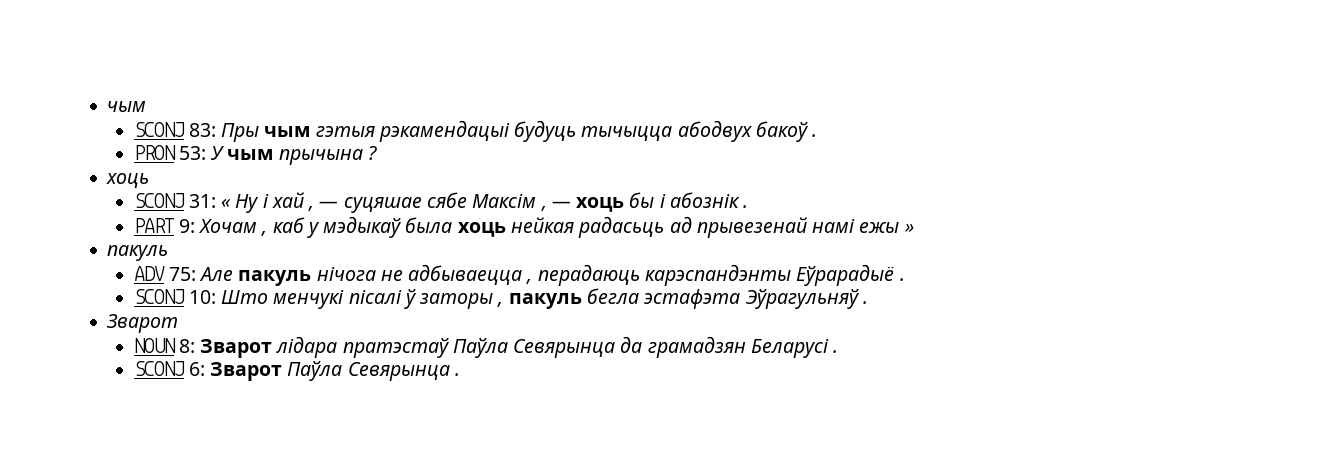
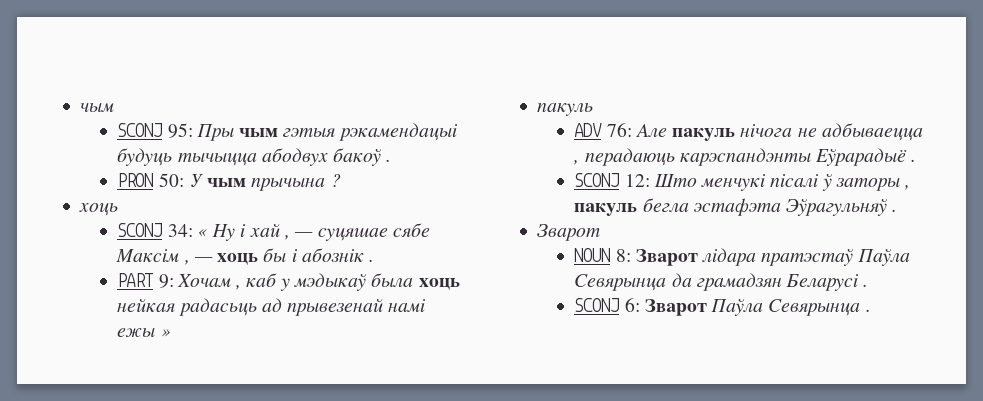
- SCONJ 83: Пры чым гэтыя рэкамендацыі будуць тычыцца абодвух бакоў .
+ SCONJ 95: Пры чым гэтыя рэкамендацыі будуць тычыцца абодвух бакоў .
- PRON 53: У чым прычына ?
+ PRON 50: У чым прычына ?
- SCONJ 31: « Ну і хай , — суцяшае сябе Максім , — хоць бы і абознік .
+ SCONJ 34: « Ну і хай , — суцяшае сябе Максім , — хоць бы і абознік .
- ADV 75: Але пакуль нічога не адбываецца , перадаюць карэспандэнты Еўрарадыё .
+ ADV 76: Але пакуль нічога не адбываецца , перадаюць карэспандэнты Еўрарадыё .
- SCONJ 10: Што менчукі пісалі ў заторы , пакуль бегла эстафэта Эўрагульняў .
+ SCONJ 12: Што менчукі пісалі ў заторы , пакуль бегла эстафэта Эўрагульняў .

